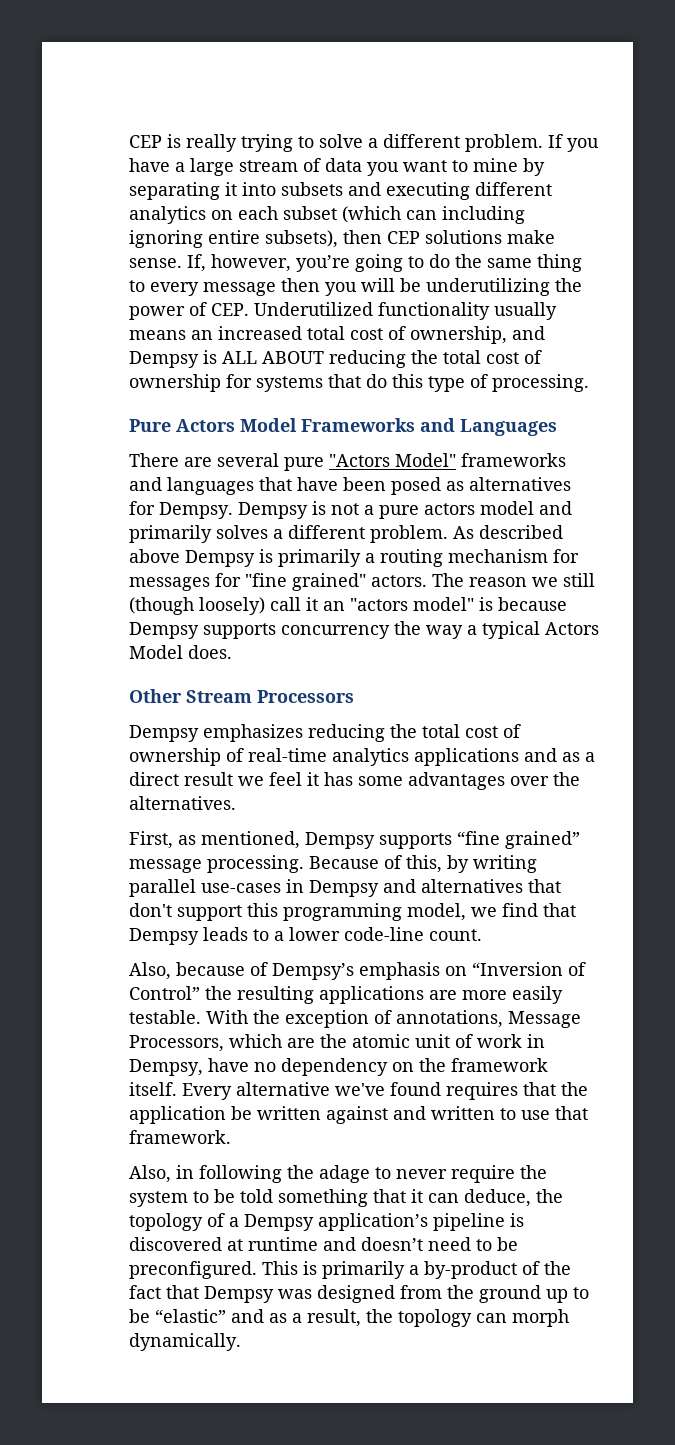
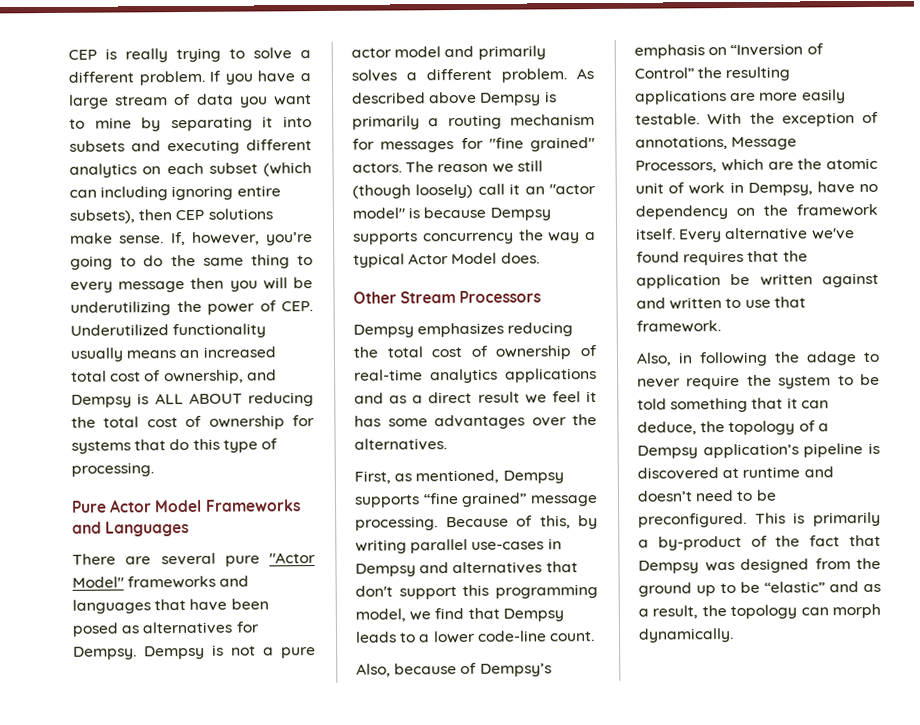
- Pure Actors Model Frameworks and Languages
+ Pure Actor Model Frameworks and Languages
- There are several pure "Actors Model" frameworks and languages that have been posed as alternatives for Dempsy.
+ There are several pure "Actor Model" frameworks and languages that have been posed as alternatives for Dempsy.
- Dempsy is not a pure actors model and primarily solves a different problem.
+ Dempsy is not a pure actor model and primarily solves a different problem.
- The reason we still (though loosely) call it an "actors model" is because Dempsy supports concurrency the way a typical Actors Model does.
+ The reason we still (though loosely) call it an "actor model" is because Dempsy supports concurrency the way a typical Actor Model does.

